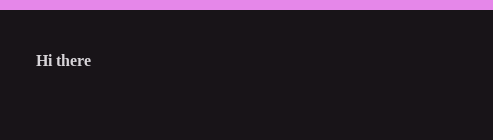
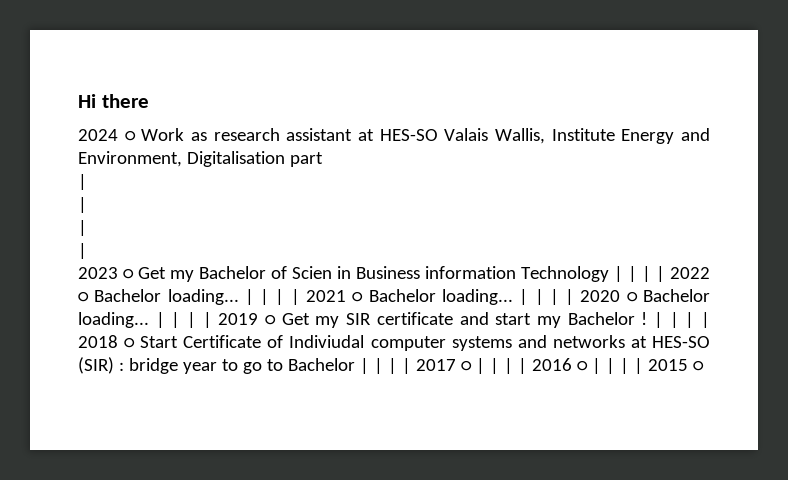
+ 2024 ○ Work as research assistant at HES-SO Valais Wallis, Institute Energy and Environment, Digitalisation part
+ |
+ |
+ |
+ |
+ 2023 ○ Get my Bachelor of Scien in Business information Technology | | | | 2022 ○ Bachelor loading... | | | | 2021 ○ Bachelor loading... | | | | 2020 ○ Bachelor loading... | | | | 2019 ○ Get my SIR certificate and start my Bachelor ! | | | | 2018 ○ Start Certificate of Indiviudal computer systems and networks at HES-SO (SIR) : bridge year to go to Bachelor | | | | 2017 ○ | | | | 2016 ○ | | | | 2015 ○

